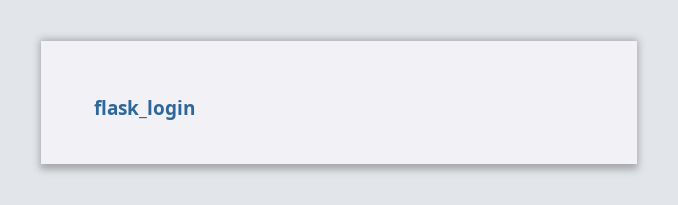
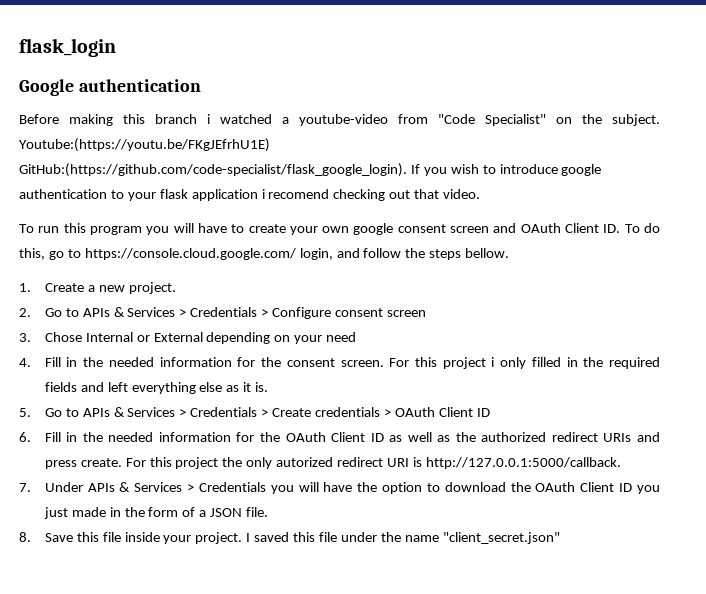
+ Google authentication
+ Before making this branch i watched a youtube-video from "Code Specialist" on the subject. Youtube:(https://youtu.be/FKgJEfrhU1E) GitHub:(https://github.com/code-specialist/flask_google_login). If you wish to introduce google authentication to your flask application i recomend checking out that video.
+ To run this program you will have to create your own google consent screen and OAuth Client ID. To do this, go to https://console.cloud.google.com/ login, and follow the steps bellow.
+ 1. Create a new project.
+ 2. Go to APIs & Services > Credentials > Configure consent screen
+ 3. Chose Internal or External depending on your need
+ 4. Fill in the needed information for the consent screen. For this project i only filled in the required fields and left everything else as it is.
+ 5. Go to APIs & Services > Credentials > Create credentials > OAuth Client ID
+ 6. Fill in the needed information for the OAuth Client ID as well as the authorized redirect URIs and press create. For this project the only autorized redirect URI is http://127.0.0.1:5000/callback.
+ 7. Under APIs & Services > Credentials you will have the option to download the OAuth Client ID you just made in the form of a JSON file.
+ 8. Save this file inside your project. I saved this file under the name "client_secret.json"

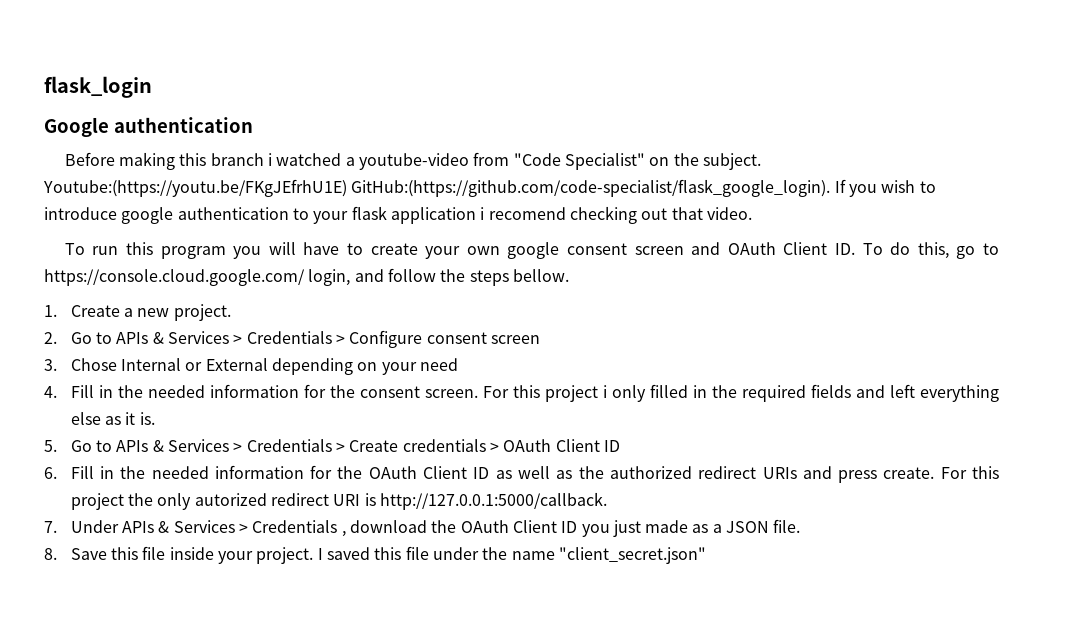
- 7. Under APIs & Services > Credentials you will have the option to download the OAuth Client ID you just made in the form of a JSON file.
+ 7. Under APIs & Services > Credentials , download the OAuth Client ID you just made as a JSON file.

